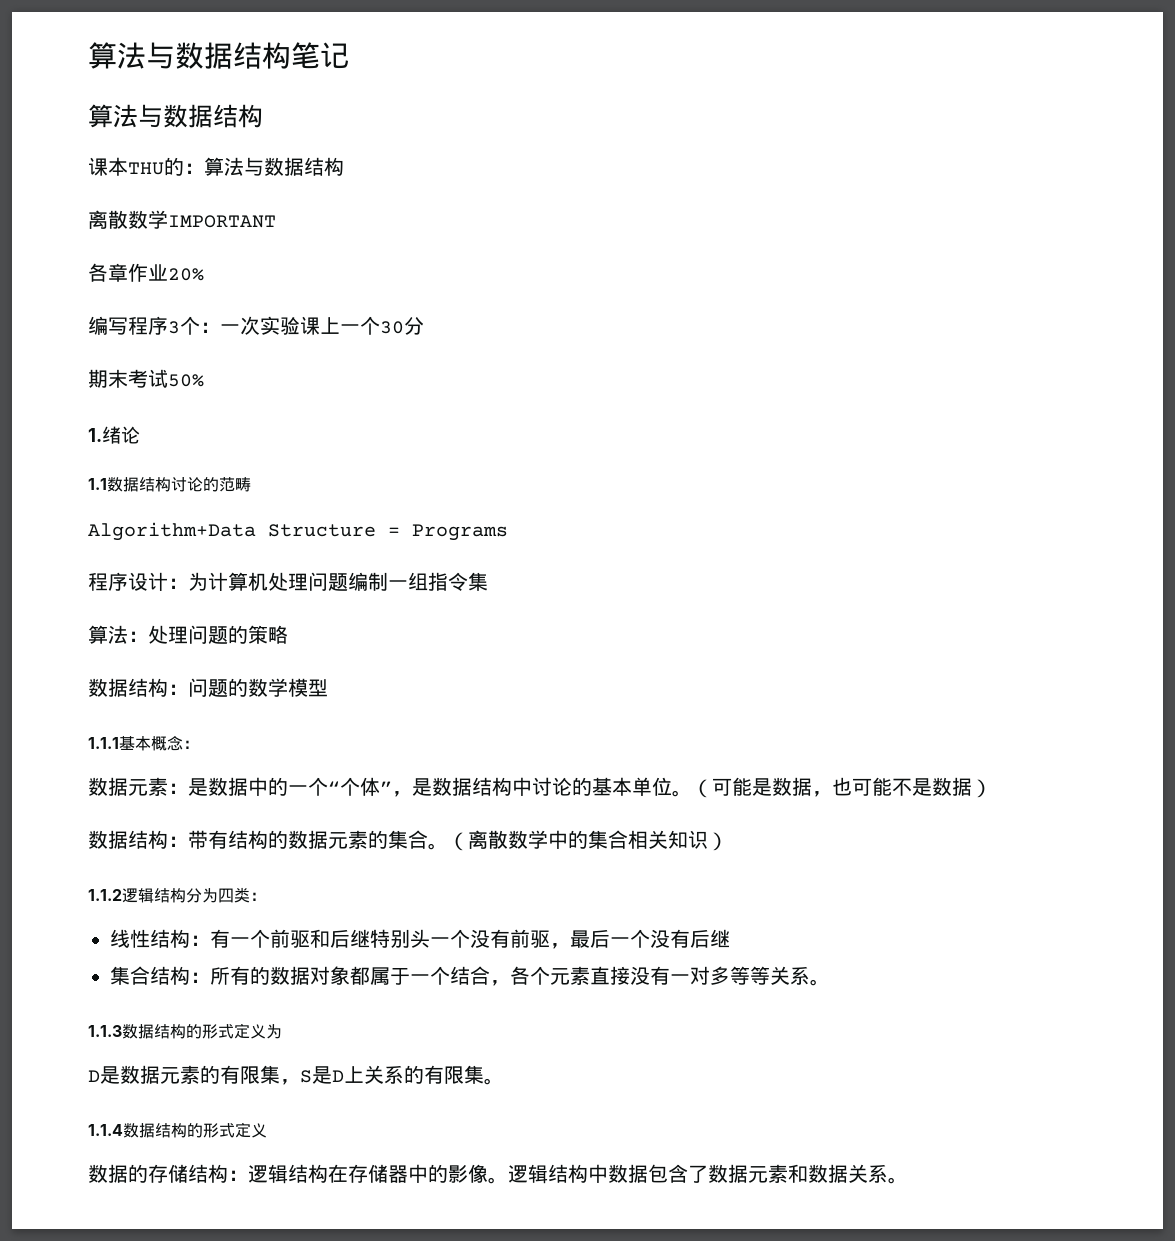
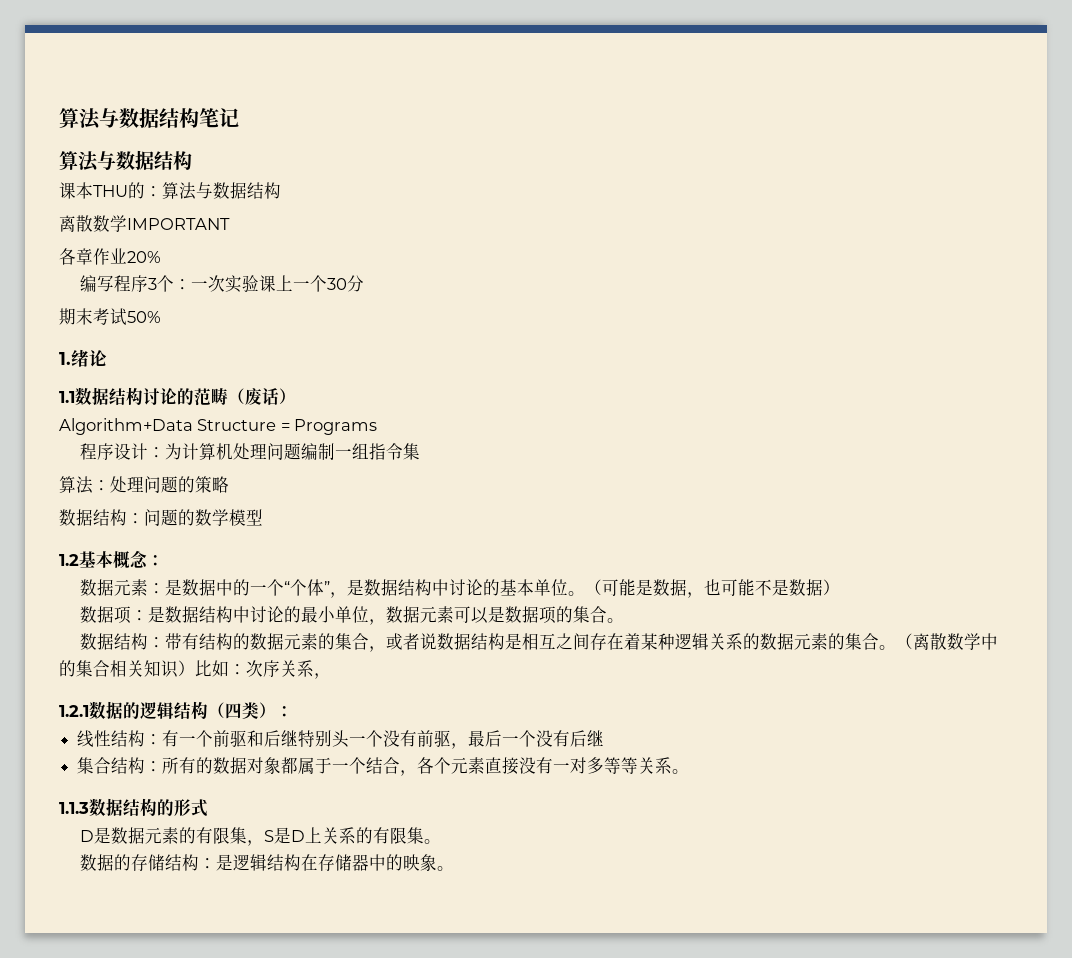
- 1.1数据结构讨论的范畴
+ 1.1数据结构讨论的范畴（废话）
- 1.1.1基本概念：
+ 1.2基本概念：
+ 数据项：是数据结构中讨论的最小单位，数据元素可以是数据项的集合。
- 数据结构：带有结构的数据元素的集合。
+ 数据结构：带有结构的数据元素的集合，或者说数据结构是相互之间存在着某种逻辑关系的数据元素的集合。
- （离散数学中的集合相关知识）
- 1.1.2逻辑结构分为四类：
+ （离散数学中的集合相关知识）比如：次序关系，
+ 1.2.1数据的逻辑结构（四类）：
- 1.1.3数据结构的形式定义为
+ 1.1.3数据结构的形式
- 1.1.4数据结构的形式定义
- 数据的存储结构：逻辑结构在存储器中的影像。逻辑结构中数据包含了数据元素和数据关系。
+ 数据的存储结构：是逻辑结构在存储器中的映象。

